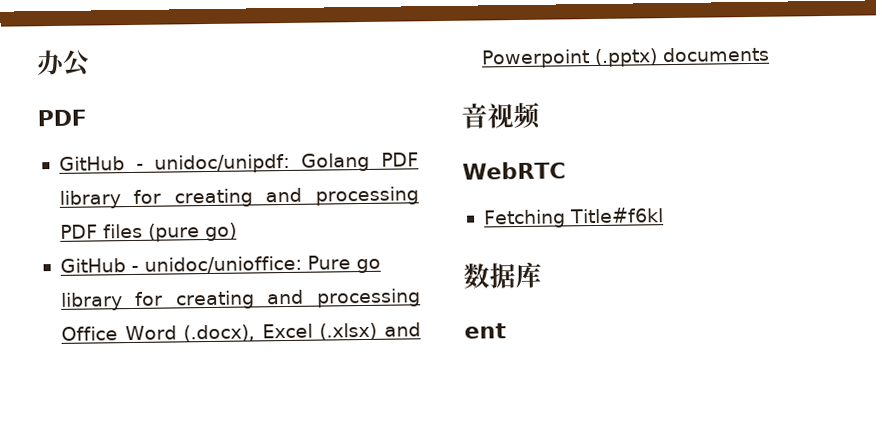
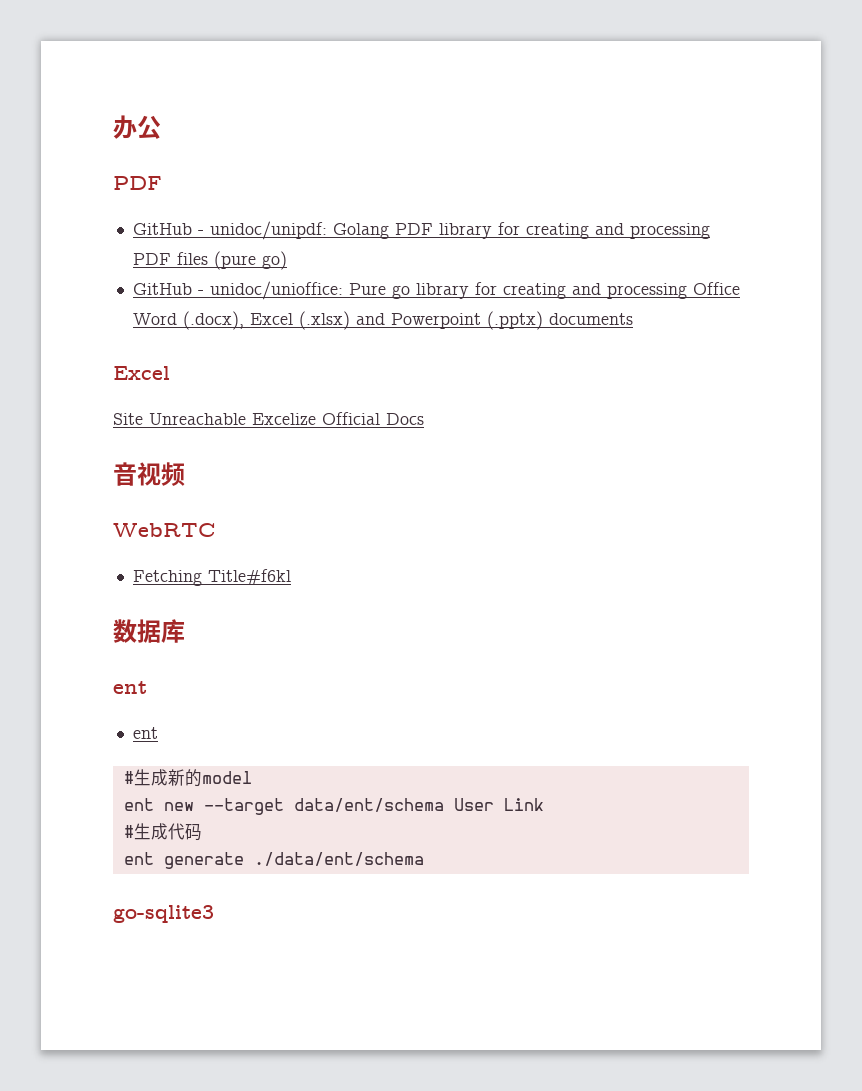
  GitHub - unidoc/unioffice: Pure go library for creating and processing Office Word (.docx), Excel (.xlsx) and Powerpoint (.pptx) documents
+ Excel
+ Site Unreachable Excelize Official Docs
  数据库
  ent
+ ent
+ #生成新的model
+ ent new --target data/ent/schema User Link
+ #生成代码
+ ent generate ./data/ent/schema
+ go-sqlite3

